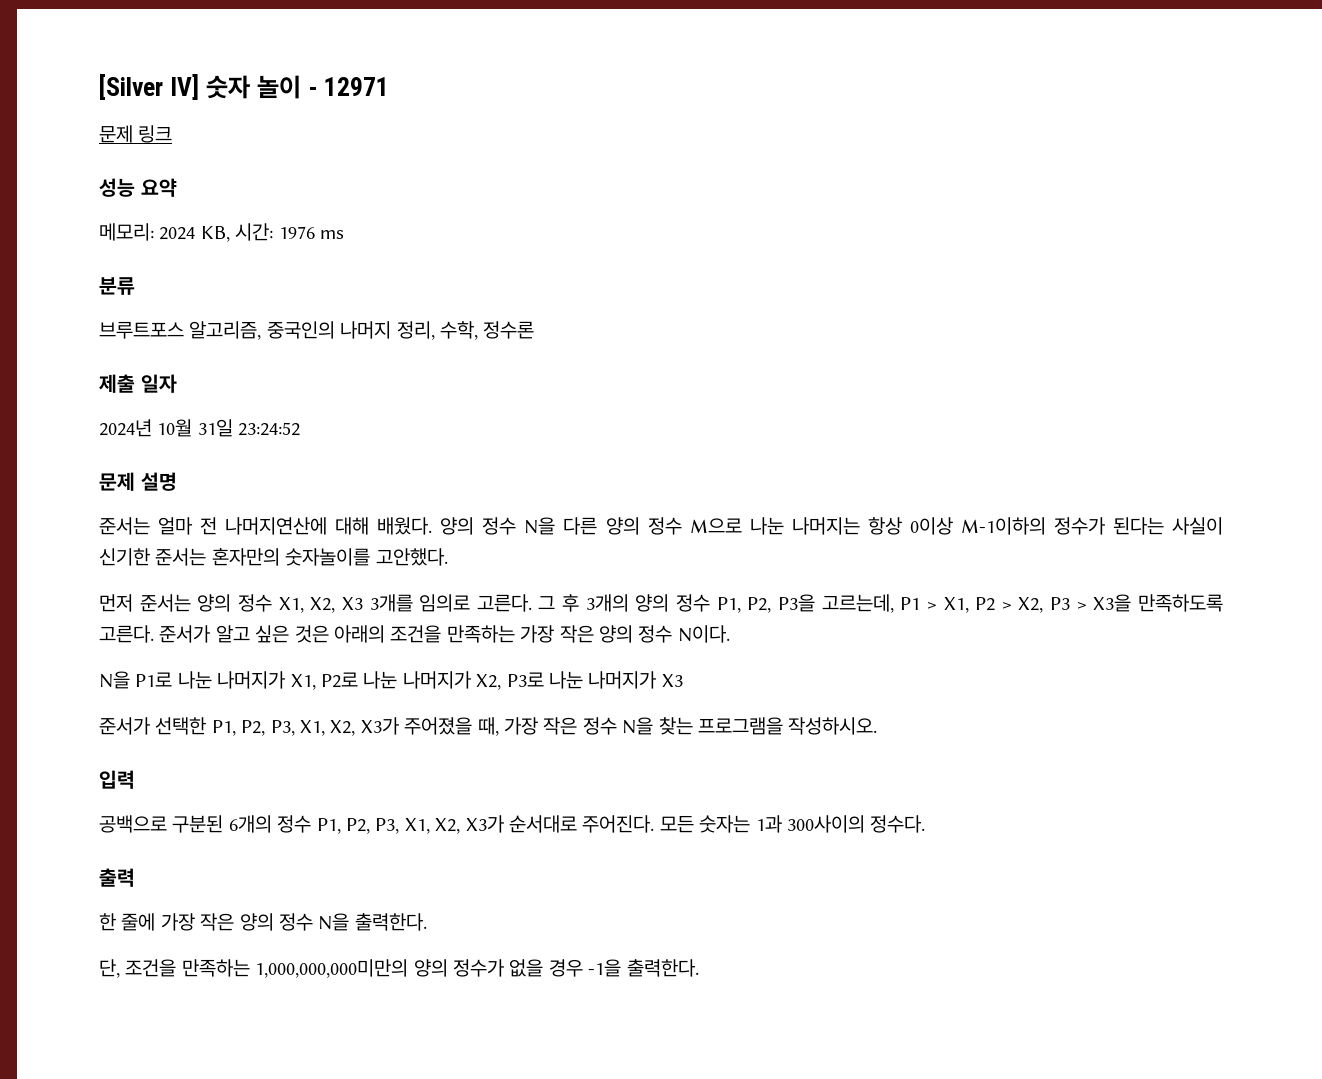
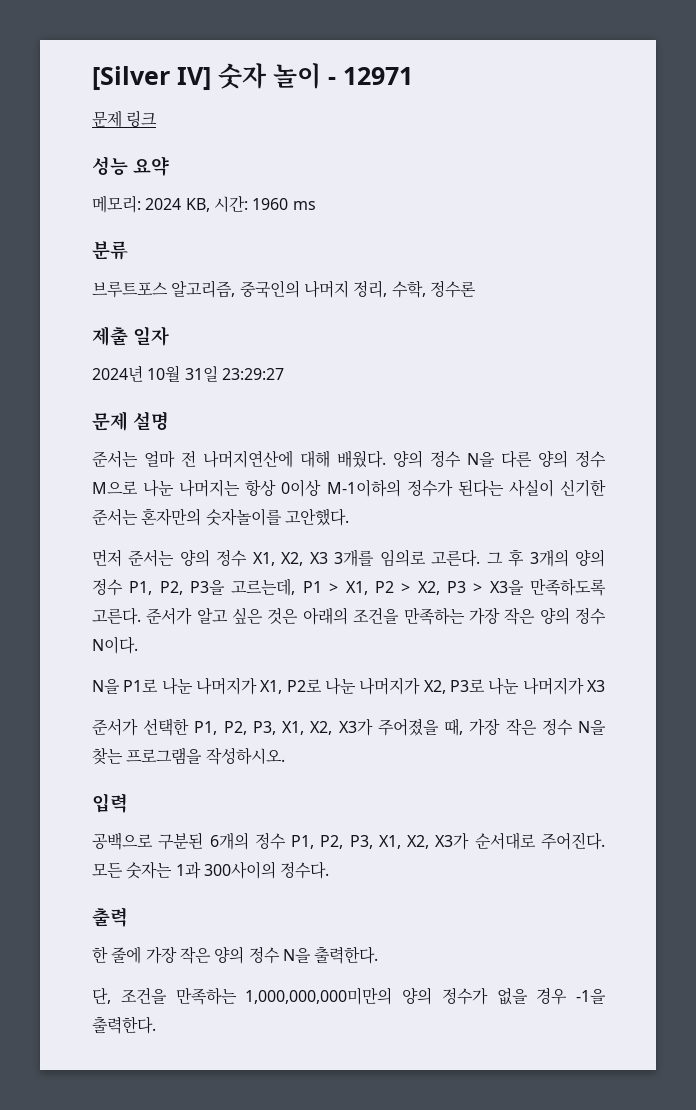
- 메모리: 2024 KB, 시간: 1976 ms
+ 메모리: 2024 KB, 시간: 1960 ms
- 2024년 10월 31일 23:24:52
+ 2024년 10월 31일 23:29:27

